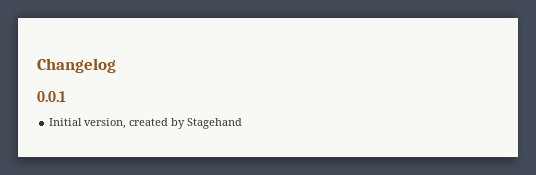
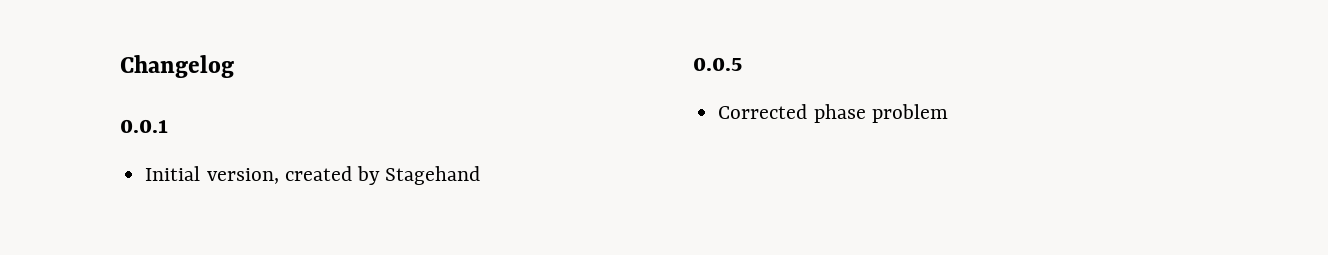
+ 0.0.5
+ Corrected phase problem

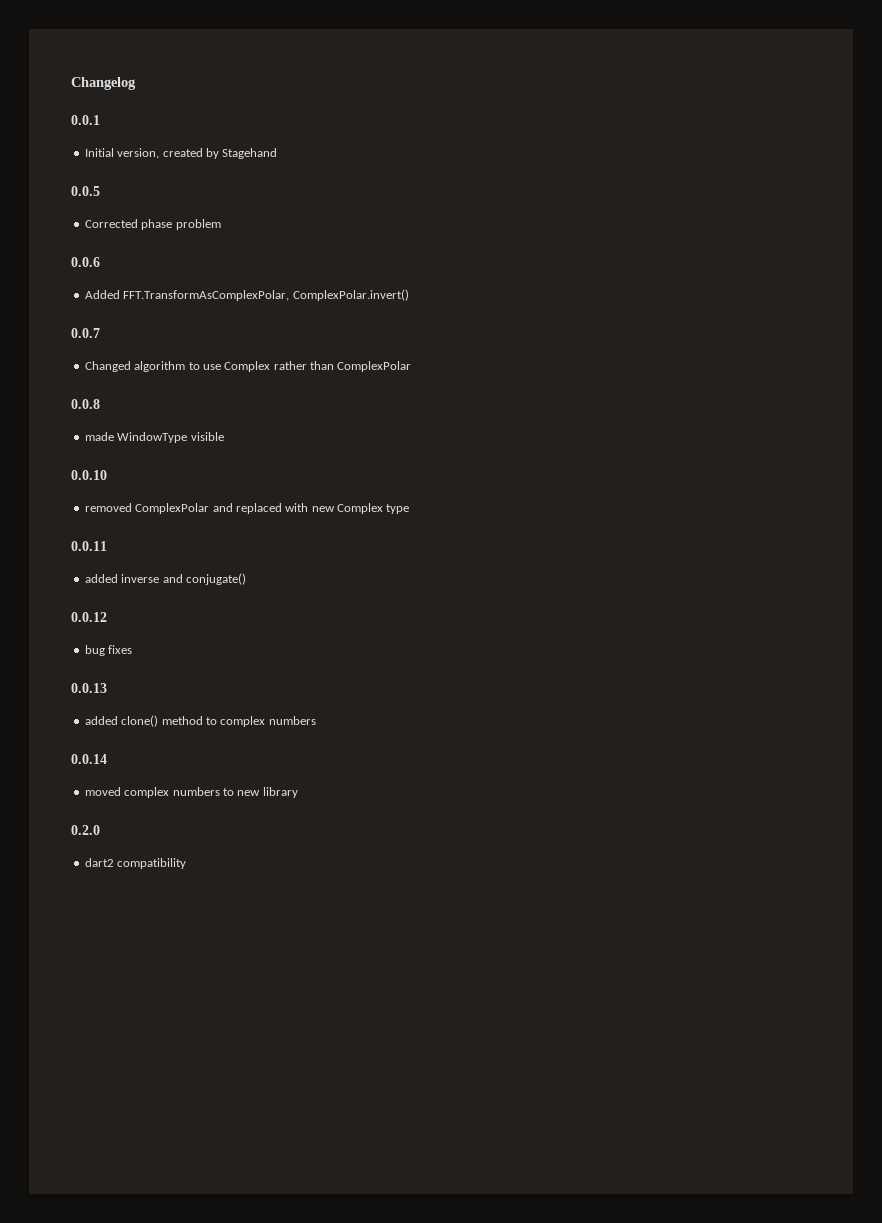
+ 0.0.6
+ Added FFT.TransformAsComplexPolar, ComplexPolar.invert()
+ 0.0.7
+ Changed algorithm to use Complex rather than ComplexPolar
+ 0.0.8
+ made WindowType visible
+ 0.0.10
+ removed ComplexPolar and replaced with new Complex type
+ 0.0.11
+ added inverse and conjugate()
+ 0.0.12
+ bug fixes
+ 0.0.13
+ added clone() method to complex numbers
+ 0.0.14
+ moved complex numbers to new library
+ 0.2.0
+ dart2 compatibility

